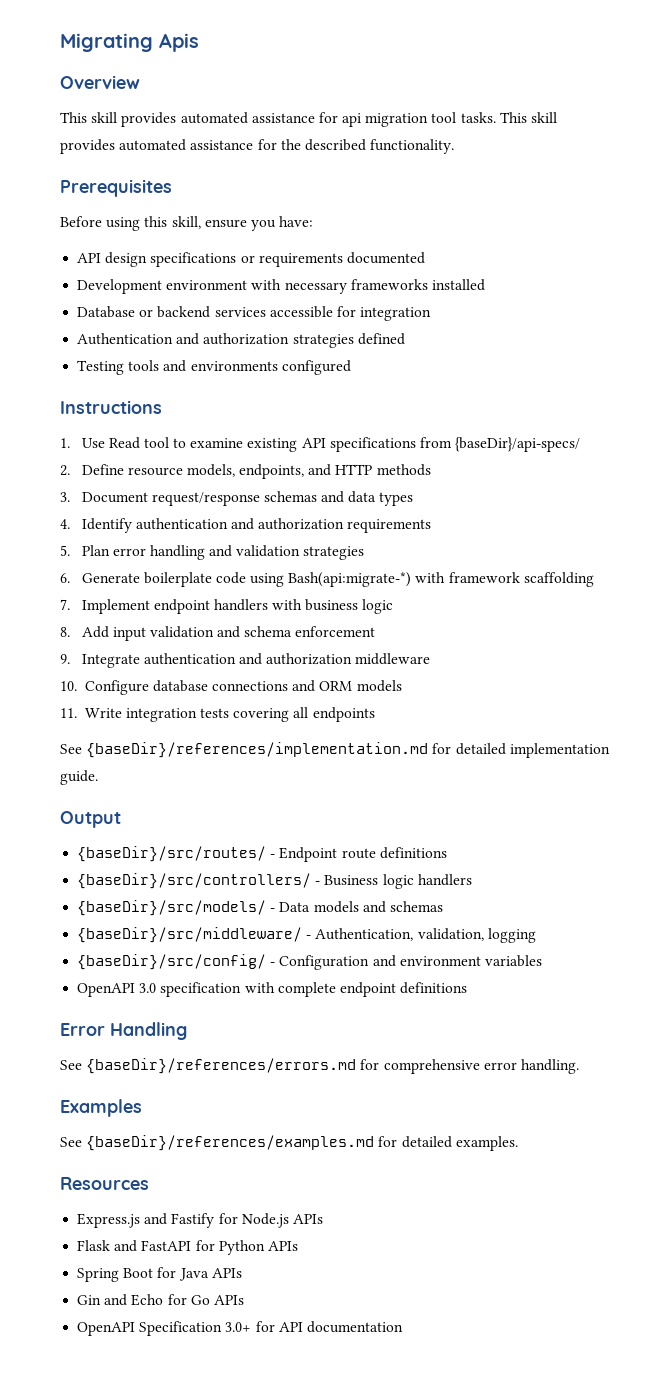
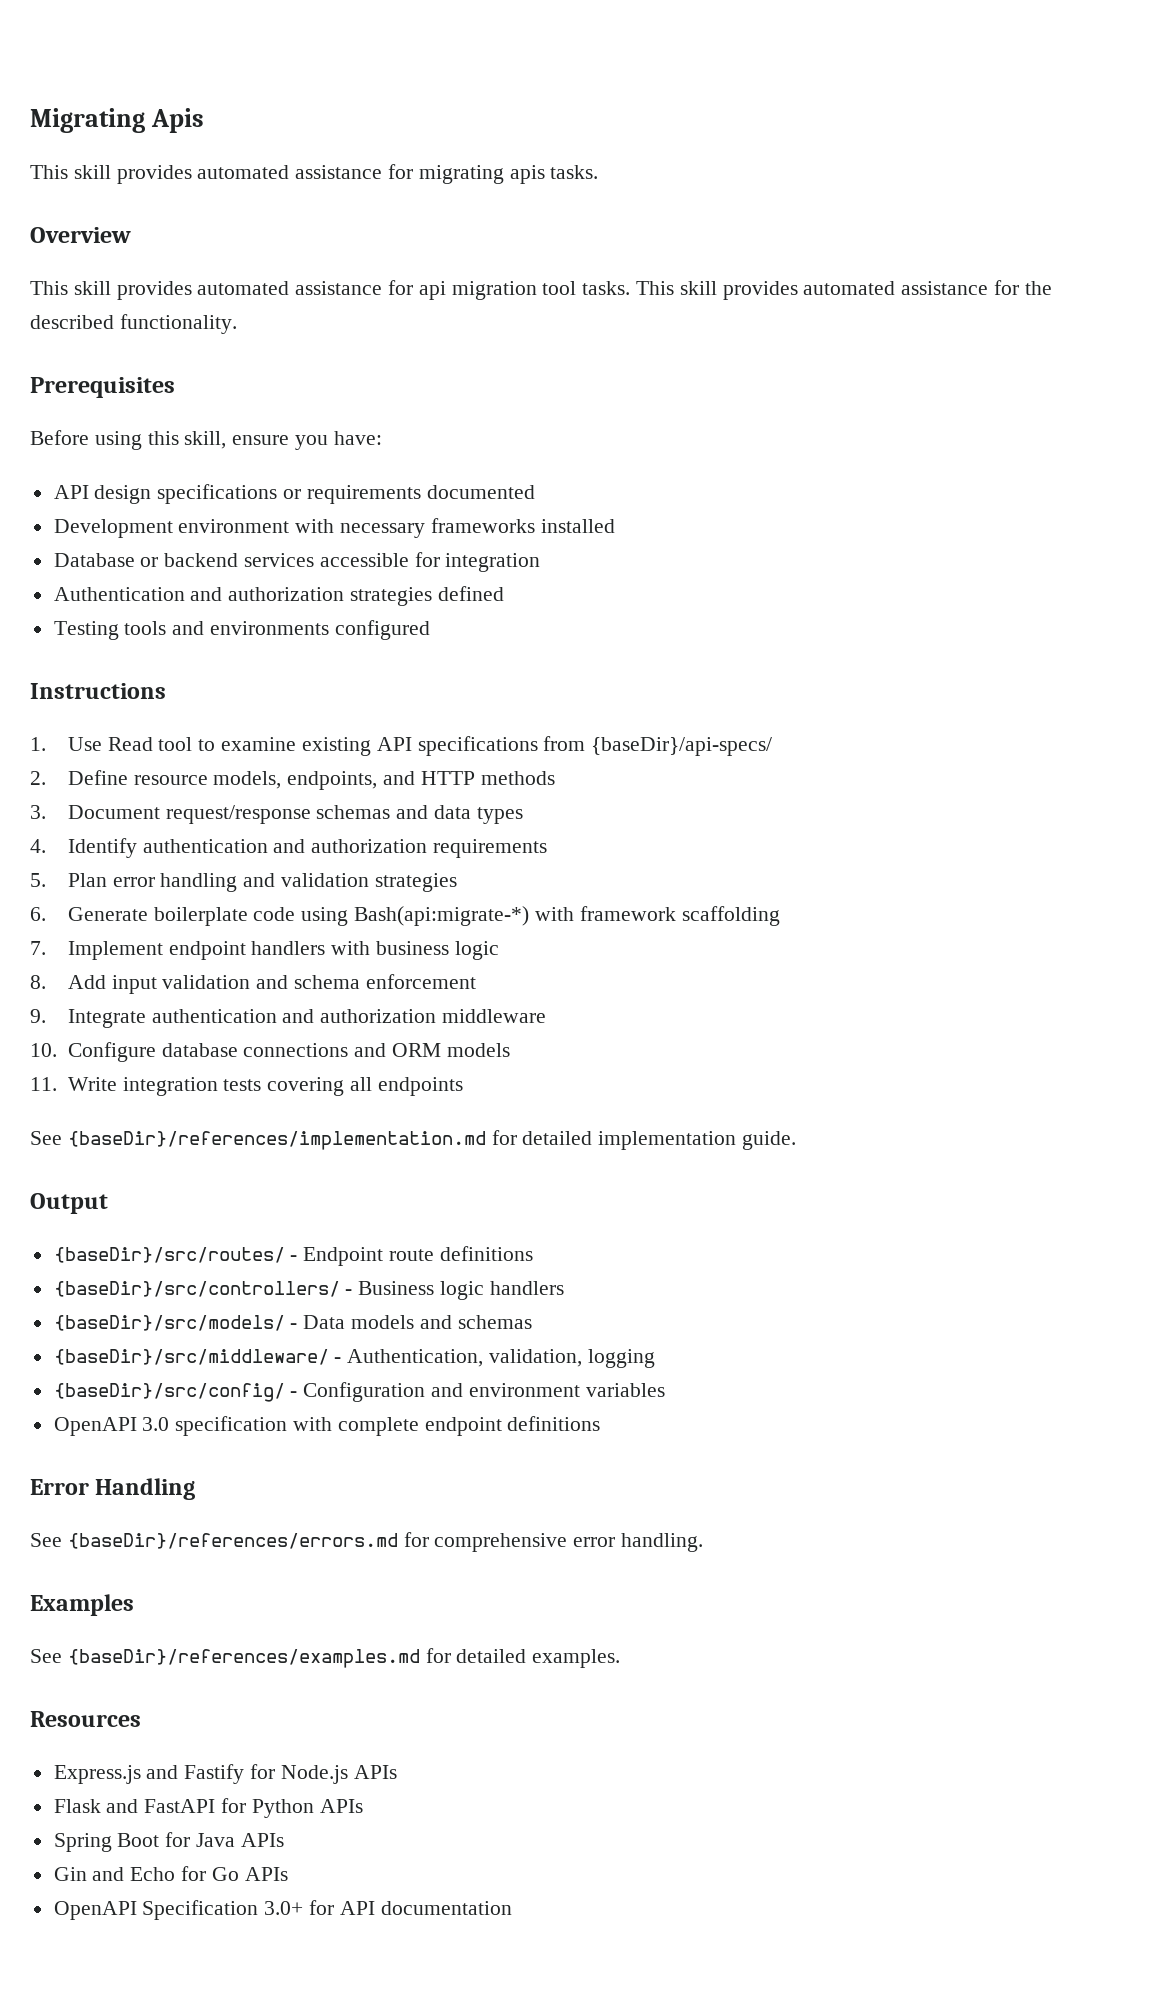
+ This skill provides automated assistance for migrating apis tasks.

